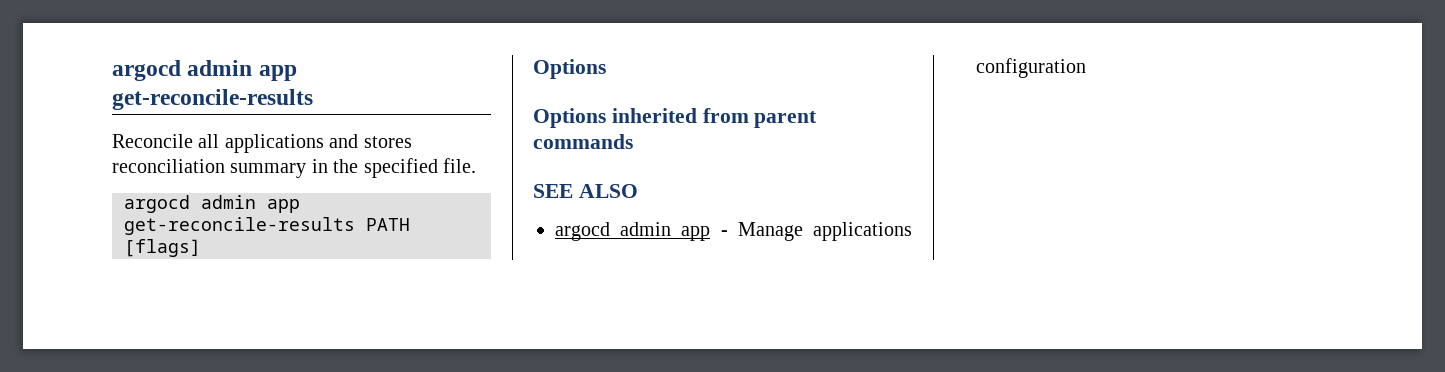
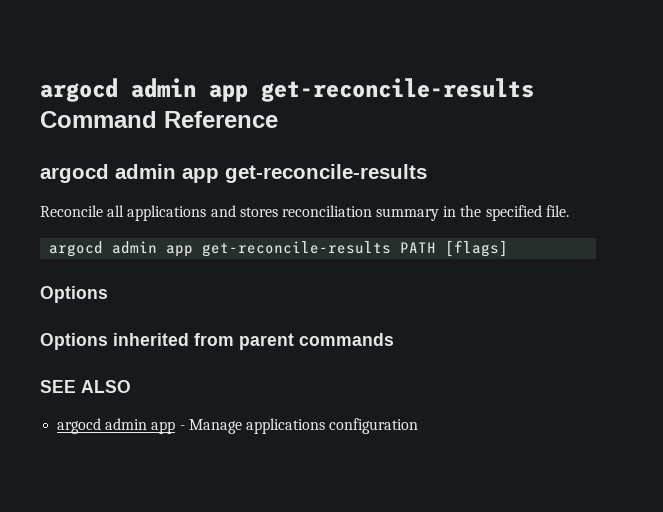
+ argocd admin app get-reconcile-results Command Reference

